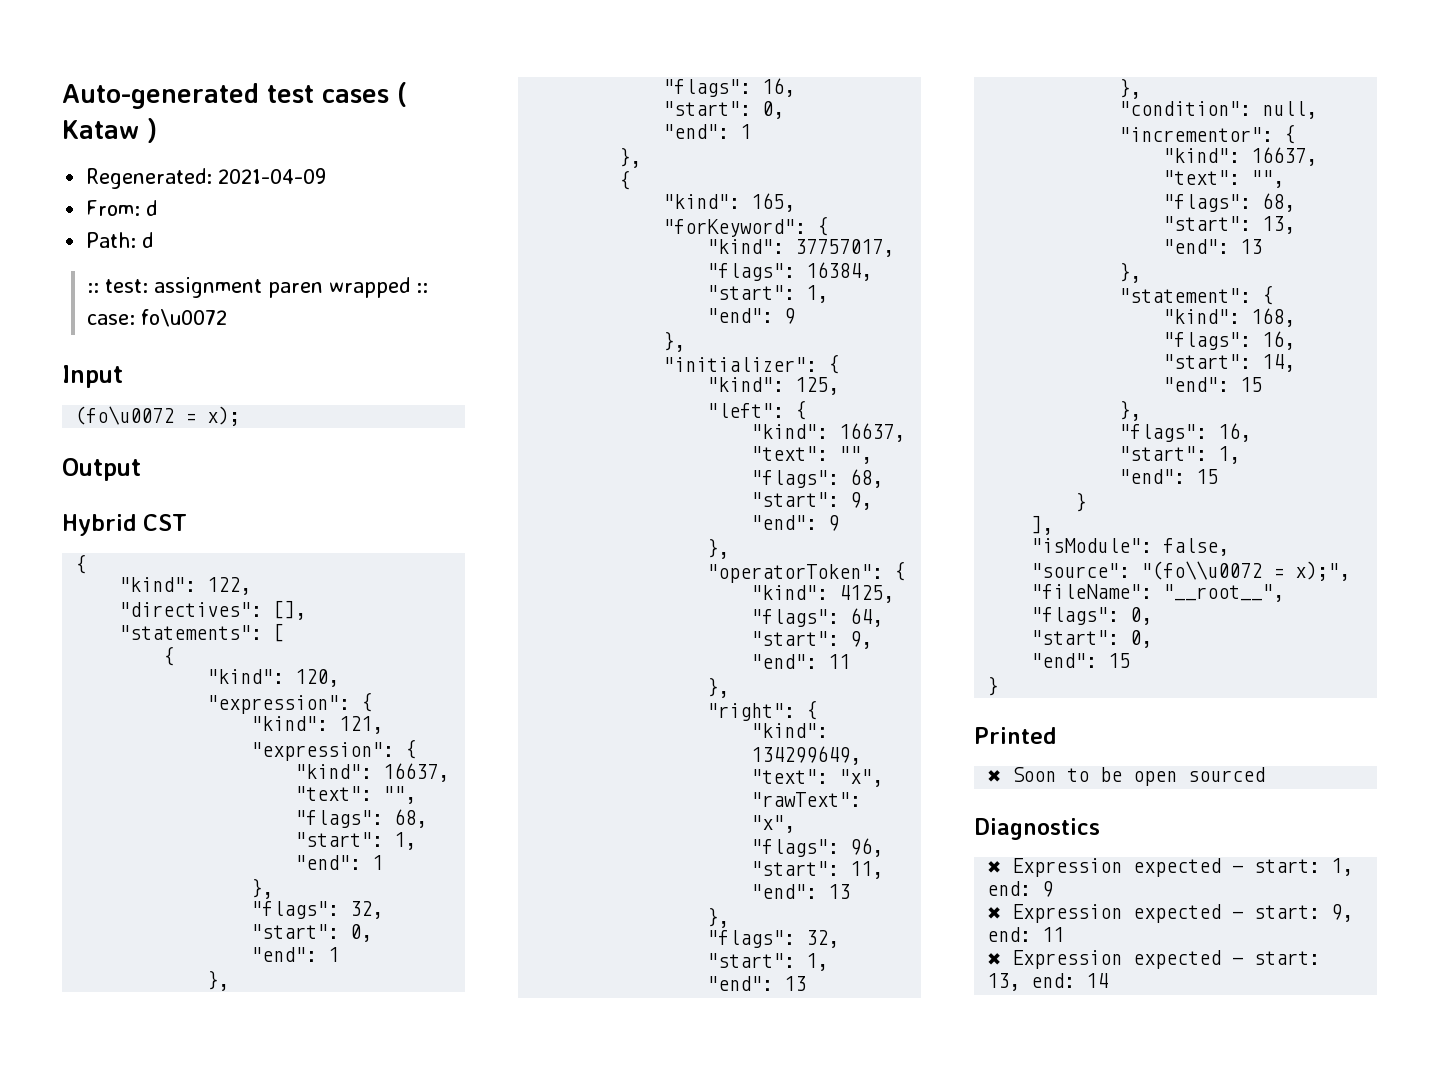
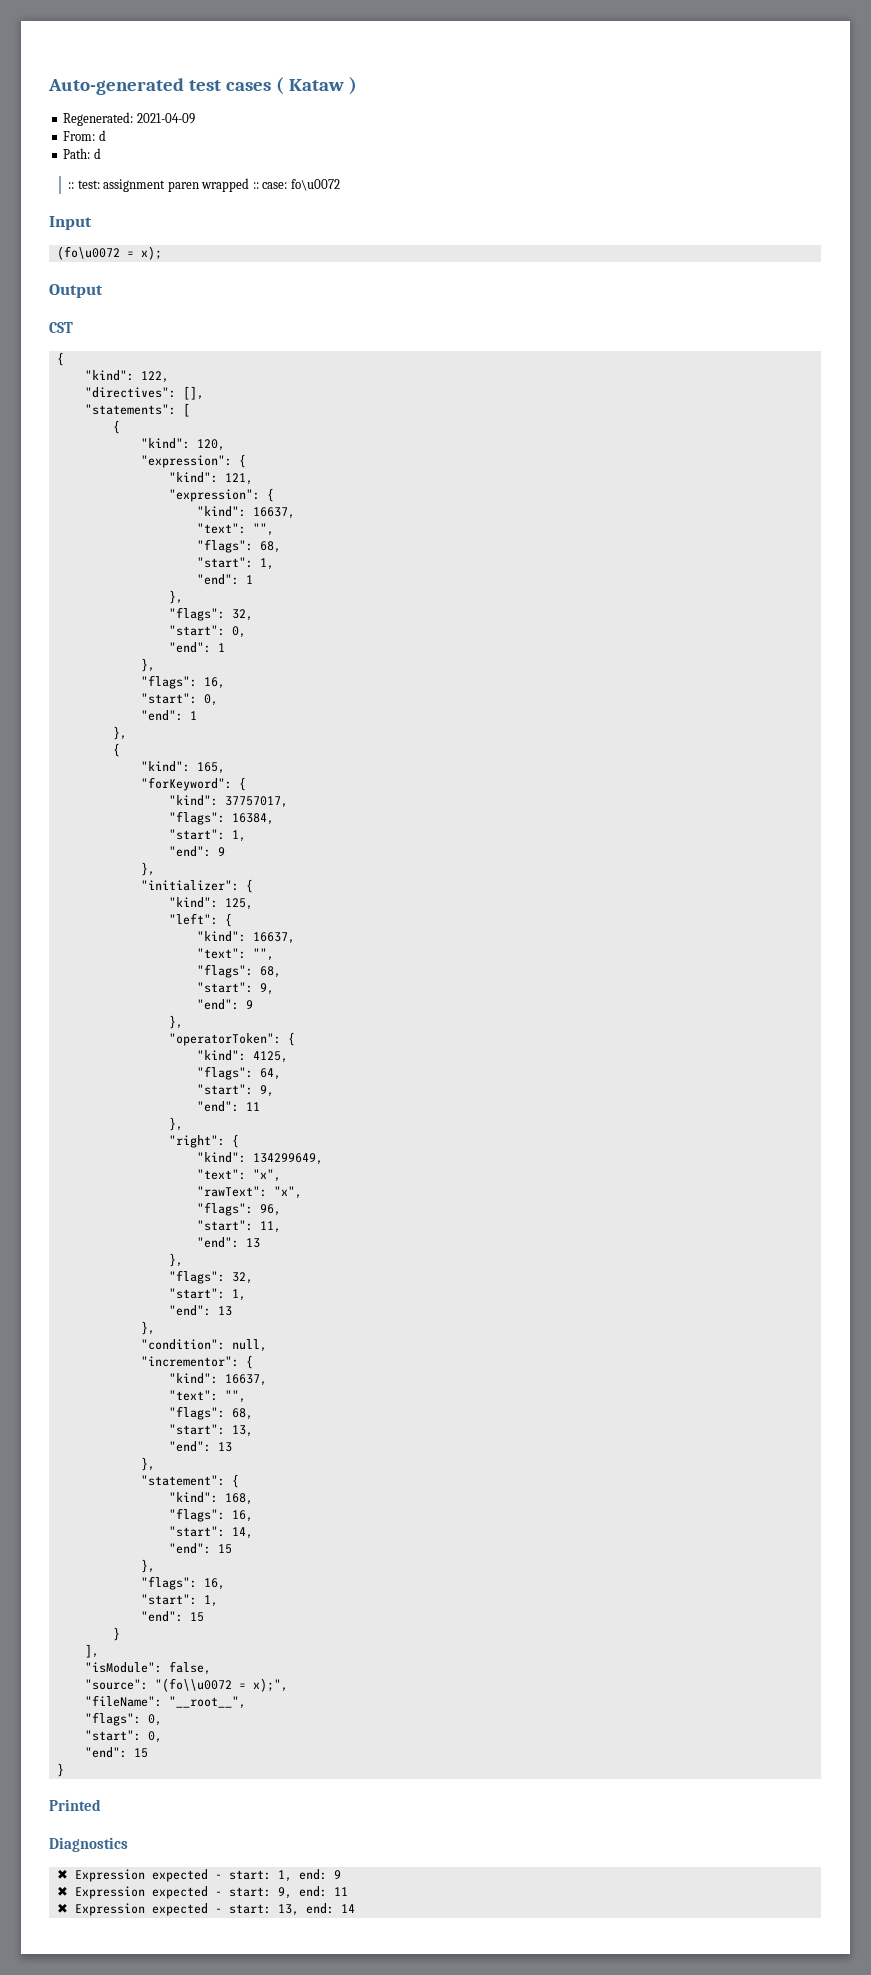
- Hybrid CST
+ CST
- ✖ Soon to be open sourced

